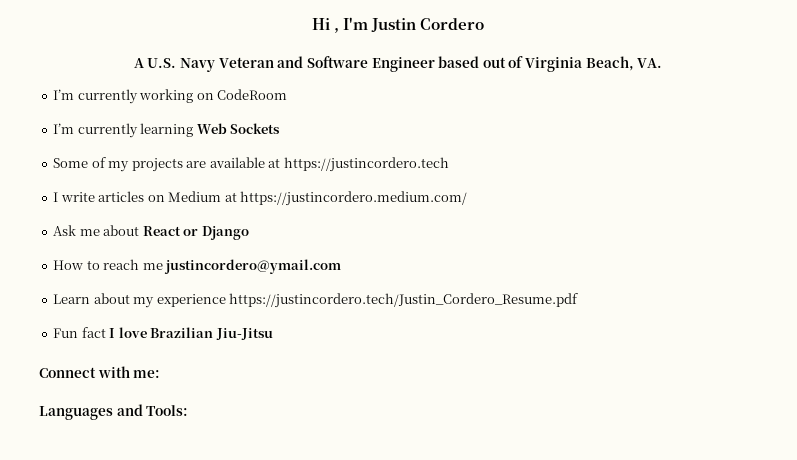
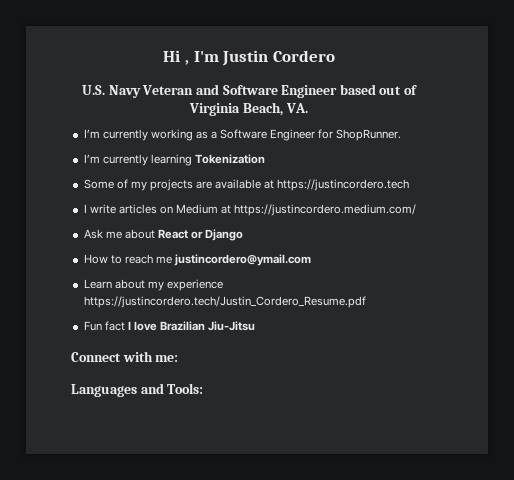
- A U.S. Navy Veteran and Software Engineer based out of Virginia Beach, VA.
+ U.S. Navy Veteran and Software Engineer based out of Virginia Beach, VA.
- I’m currently working on CodeRoom
+ I’m currently working as a Software Engineer for ShopRunner.
- I’m currently learning Web Sockets
+ I’m currently learning Tokenization

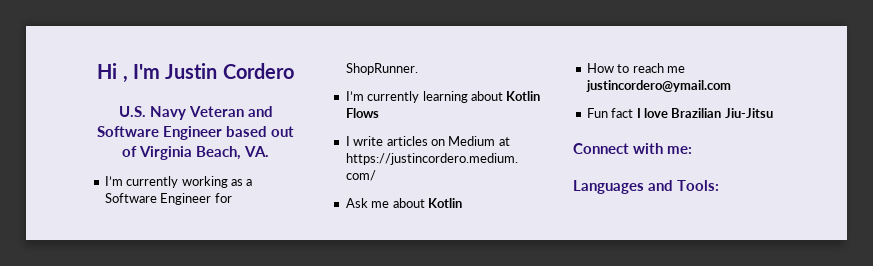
- I’m currently learning Tokenization
- Some of my projects are available at https://justincordero.tech
+ I’m currently learning about Kotlin Flows
- Ask me about React or Django
+ Ask me about Kotlin
- Learn about my experience https://justincordero.tech/Justin_Cordero_Resume.pdf

